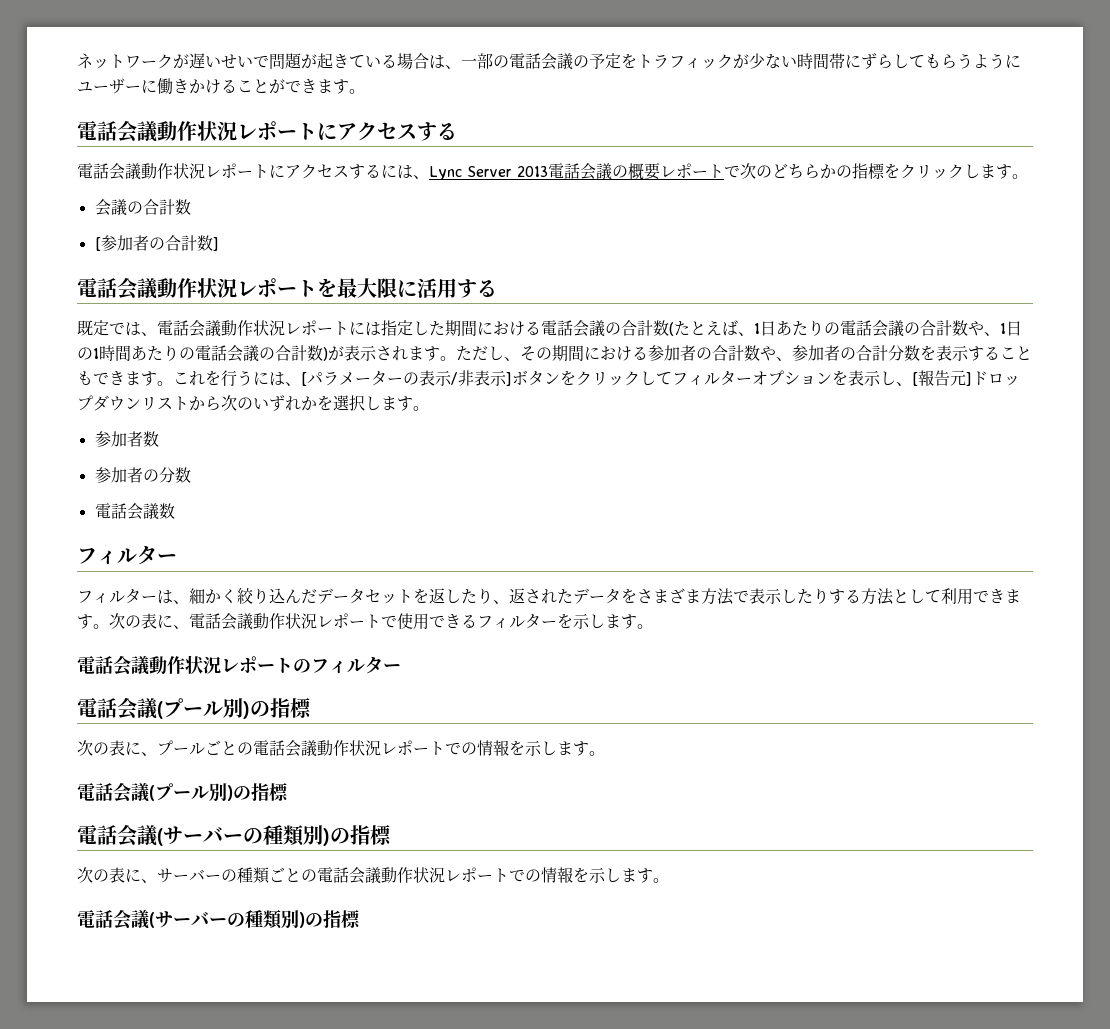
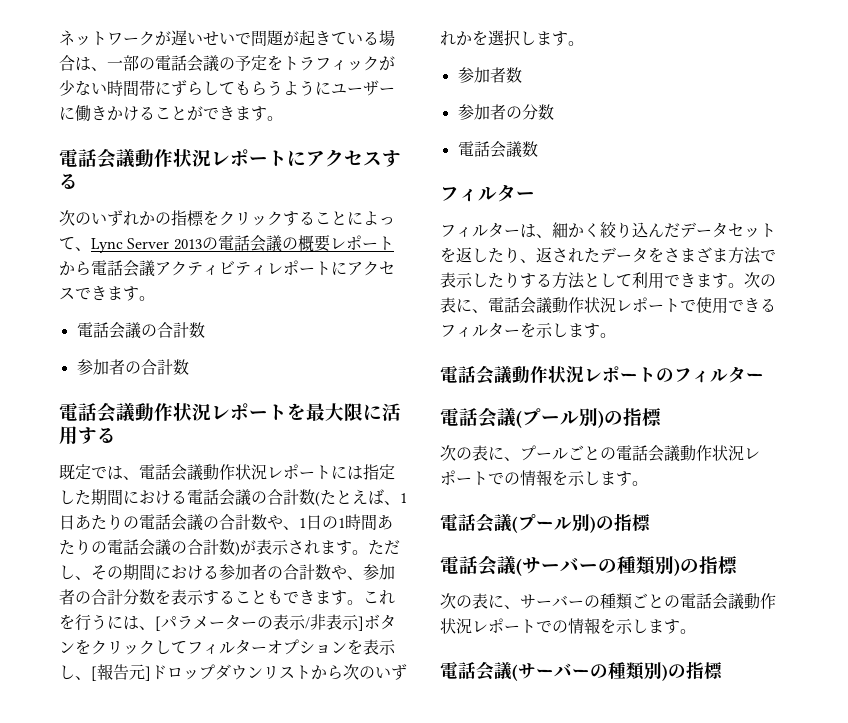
- 電話会議動作状況レポートにアクセスするには、Lync Server 2013電話会議の概要レポートで次のどちらかの指標をクリックします。
- 会議の合計数
- [参加者の合計数]
+ 次のいずれかの指標をクリックすることによって、Lync Server 2013の電話会議の概要レポートから電話会議アクティビティレポートにアクセスできます。
+ 電話会議の合計数
+ 参加者の合計数

